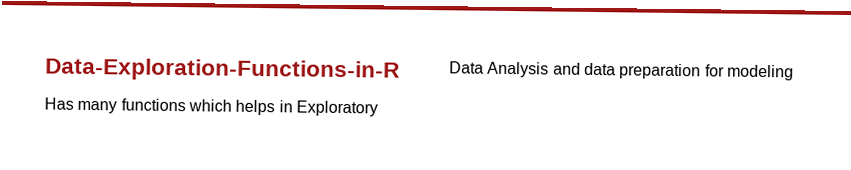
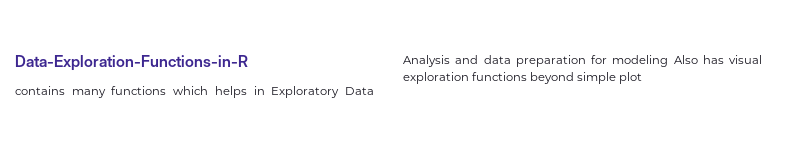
- Has many functions which helps in Exploratory Data Analysis and data preparation for modeling
+ contains many functions which helps in Exploratory Data Analysis and data preparation for modeling Also has visual exploration functions beyond simple plot

